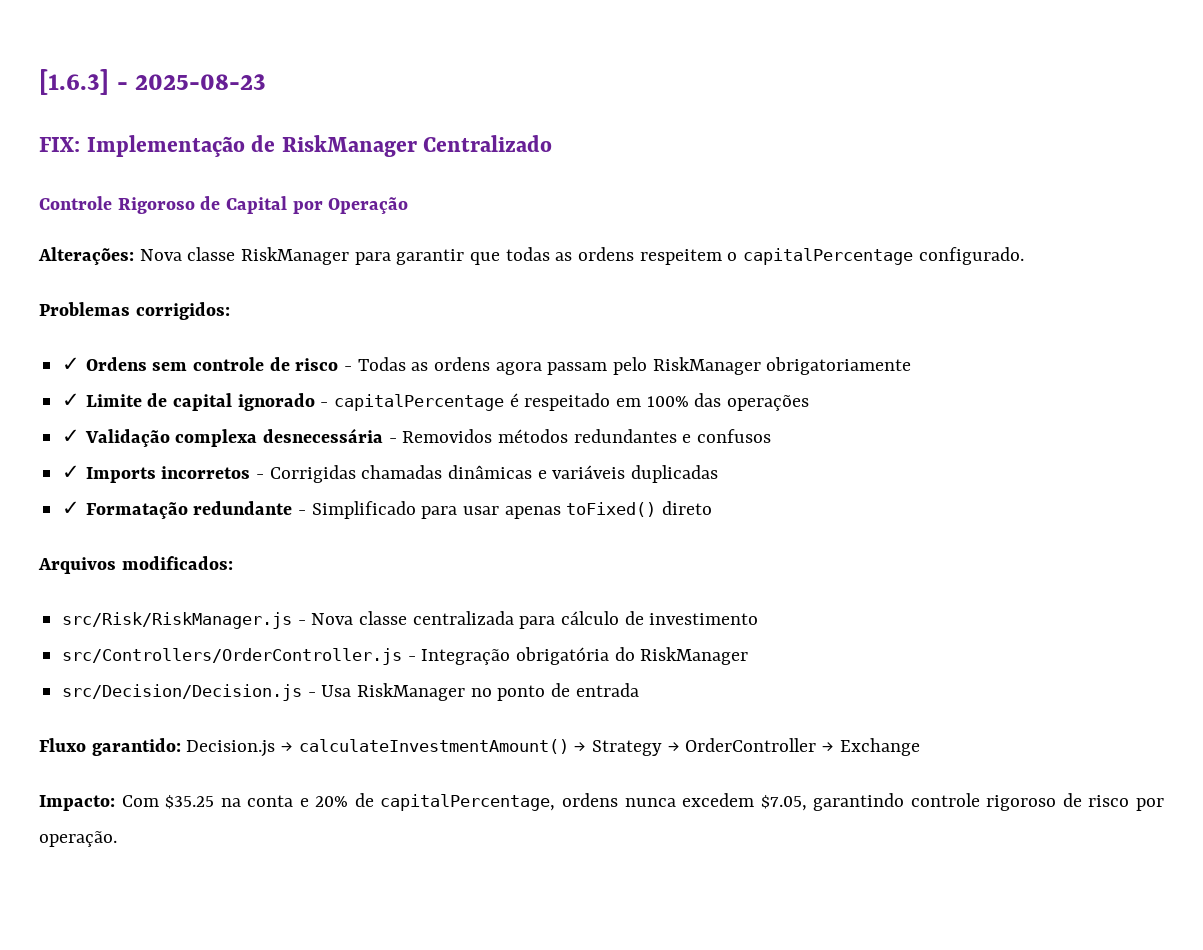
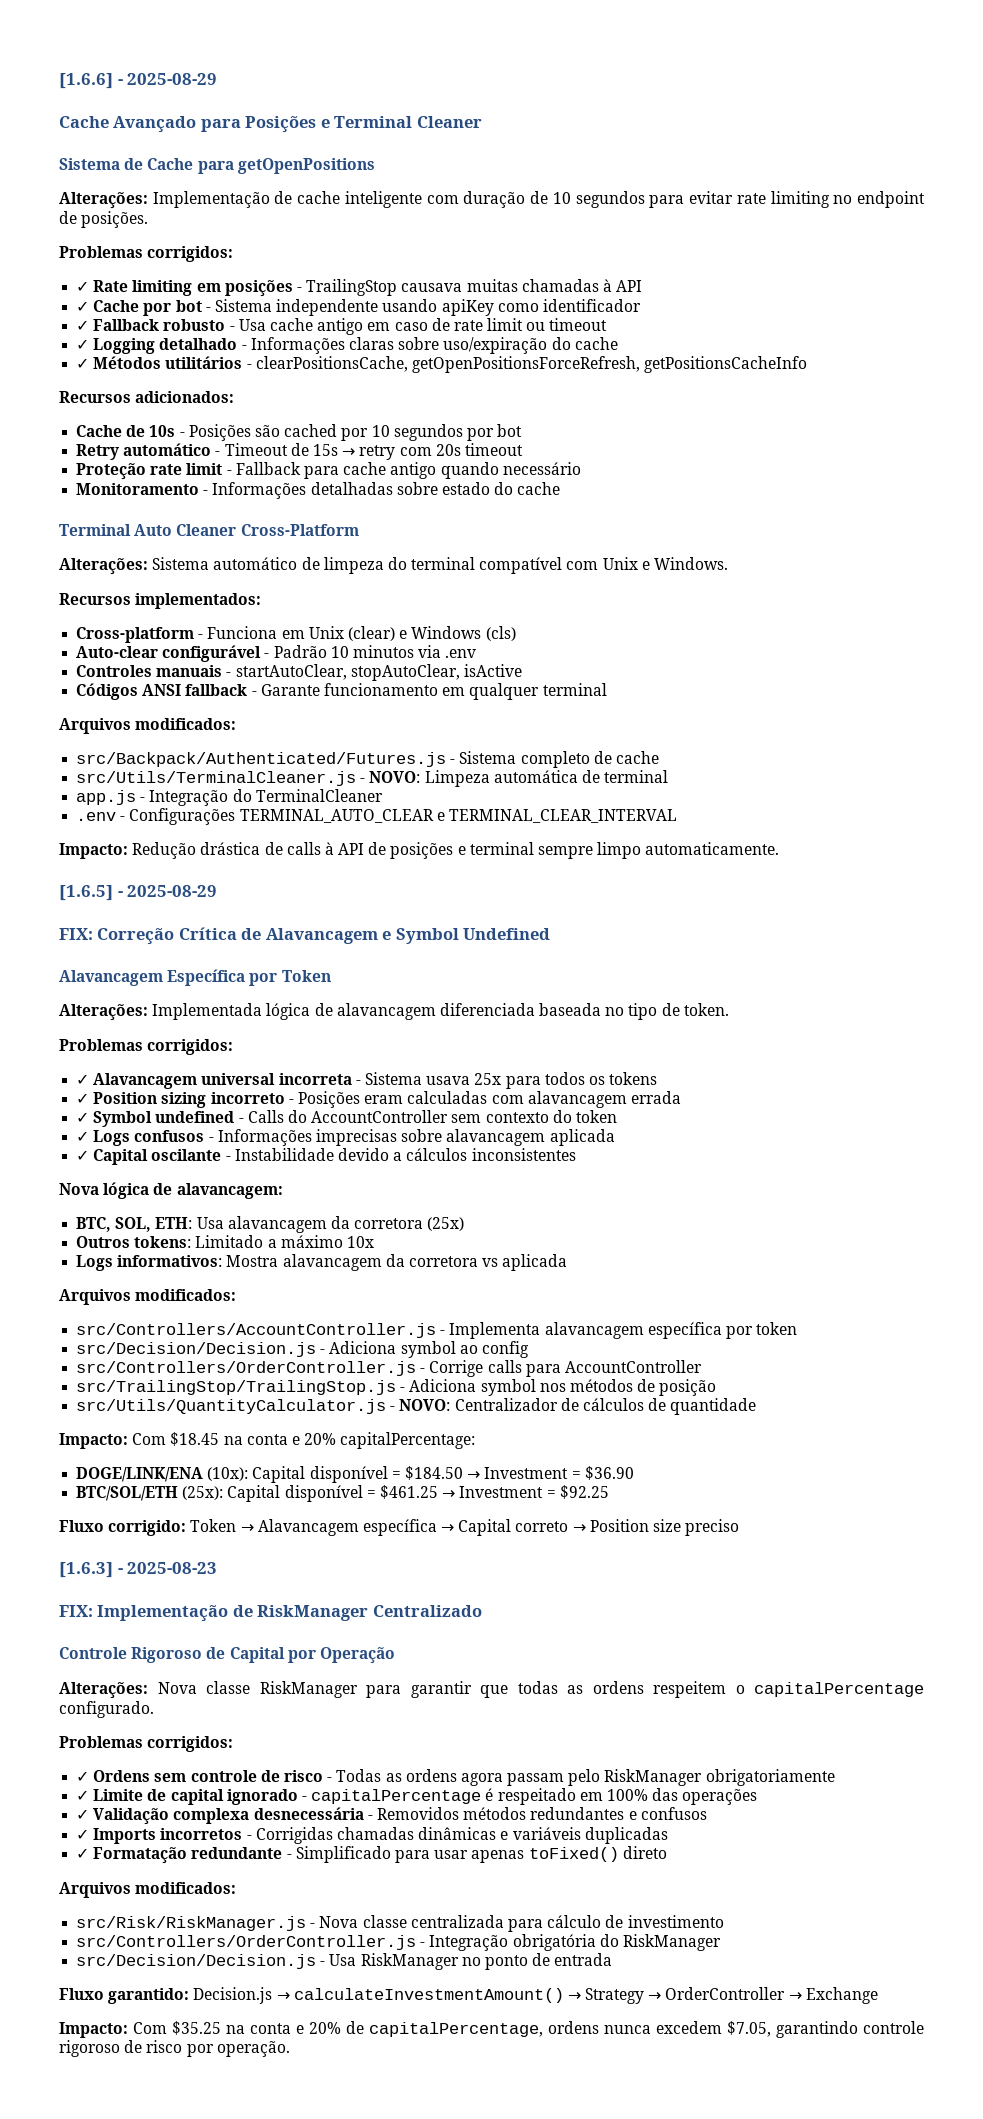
+ [1.6.6] - 2025-08-29
+ Cache Avançado para Posições e Terminal Cleaner
+ Sistema de Cache para getOpenPositions
+ Alterações: Implementação de cache inteligente com duração de 10 segundos para evitar rate limiting no endpoint de posições.
+ Problemas corrigidos:
+ ✓ Rate limiting em posições - TrailingStop causava muitas chamadas à API
+ ✓ Cache por bot - Sistema independente usando apiKey como identificador
+ ✓ Fallback robusto - Usa cache antigo em caso de rate limit ou timeout
+ ✓ Logging detalhado - Informações claras sobre uso/expiração do cache
+ ✓ Métodos utilitários - clearPositionsCache, getOpenPositionsForceRefresh, getPositionsCacheInfo
+ Recursos adicionados:
+ Cache de 10s - Posições são cached por 10 segundos por bot
+ Retry automático - Timeout de 15s → retry com 20s timeout
+ Proteção rate limit - Fallback para cache antigo quando necessário
+ Monitoramento - Informações detalhadas sobre estado do cache
+ Terminal Auto Cleaner Cross-Platform
+ Alterações: Sistema automático de limpeza do terminal compatível com Unix e Windows.
+ Recursos implementados:
+ Cross-platform - Funciona em Unix (clear) e Windows (cls)
+ Auto-clear configurável - Padrão 10 minutos via .env
+ Controles manuais - startAutoClear, stopAutoClear, isActive
+ Códigos ANSI fallback - Garante funcionamento em qualquer terminal
+ Arquivos modificados:
+ src/Backpack/Authenticated/Futures.js - Sistema completo de cache
+ src/Utils/TerminalCleaner.js - NOVO: Limpeza automática de terminal
+ app.js - Integração do TerminalCleaner
+ .env - Configurações TERMINAL_AUTO_CLEAR e TERMINAL_CLEAR_INTERVAL
+ Impacto: Redução drástica de calls à API de posições e terminal sempre limpo automaticamente.
+ [1.6.5] - 2025-08-29
+ FIX: Correção Crítica de Alavancagem e Symbol Undefined
+ Alavancagem Específica por Token
+ Alterações: Implementada lógica de alavancagem diferenciada baseada no tipo de token.
+ Problemas corrigidos:
+ ✓ Alavancagem universal incorreta - Sistema usava 25x para todos os tokens
+ ✓ Position sizing incorreto - Posições eram calculadas com alavancagem errada
+ ✓ Symbol undefined - Calls do AccountController sem contexto do token
+ ✓ Logs confusos - Informações imprecisas sobre alavancagem aplicada
+ ✓ Capital oscilante - Instabilidade devido a cálculos inconsistentes
+ Nova lógica de alavancagem:
+ BTC, SOL, ETH: Usa alavancagem da corretora (25x)
+ Outros tokens: Limitado a máximo 10x
+ Logs informativos: Mostra alavancagem da corretora vs aplicada
+ Arquivos modificados:
+ src/Controllers/AccountController.js - Implementa alavancagem específica por token
+ src/Decision/Decision.js - Adiciona symbol ao config
+ src/Controllers/OrderController.js - Corrige calls para AccountController
+ src/TrailingStop/TrailingStop.js - Adiciona symbol nos métodos de posição
+ src/Utils/QuantityCalculator.js - NOVO: Centralizador de cálculos de quantidade
+ Impacto: Com $18.45 na conta e 20% capitalPercentage:
+ DOGE/LINK/ENA (10x): Capital disponível = $184.50 → Investment = $36.90
+ BTC/SOL/ETH (25x): Capital disponível = $461.25 → Investment = $92.25
+ Fluxo corrigido: Token → Alavancagem específica → Capital correto → Position size preciso

